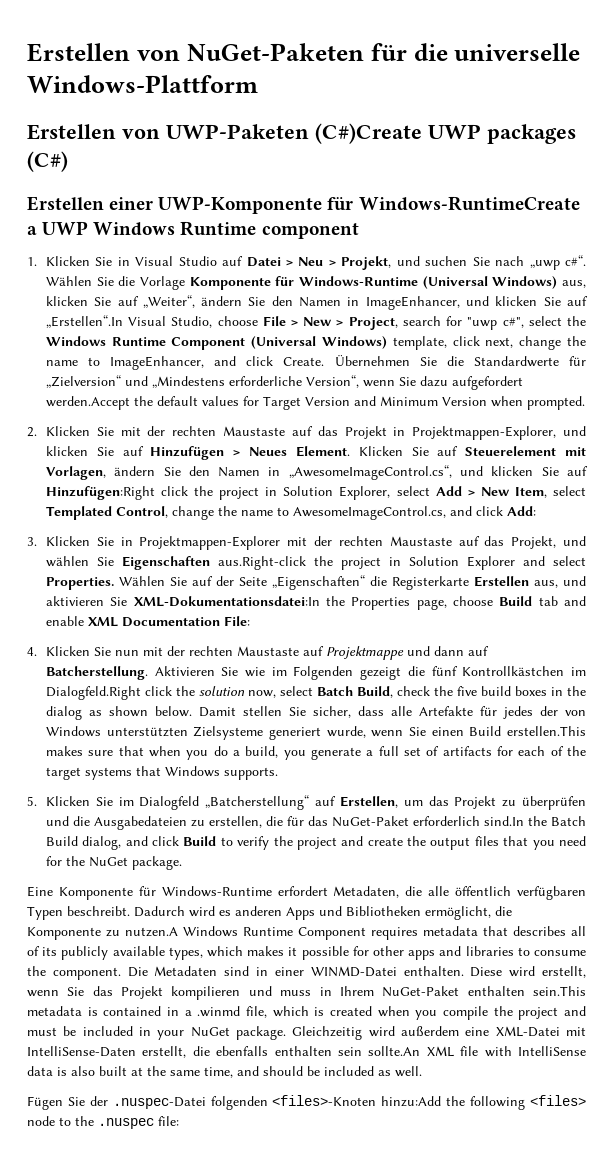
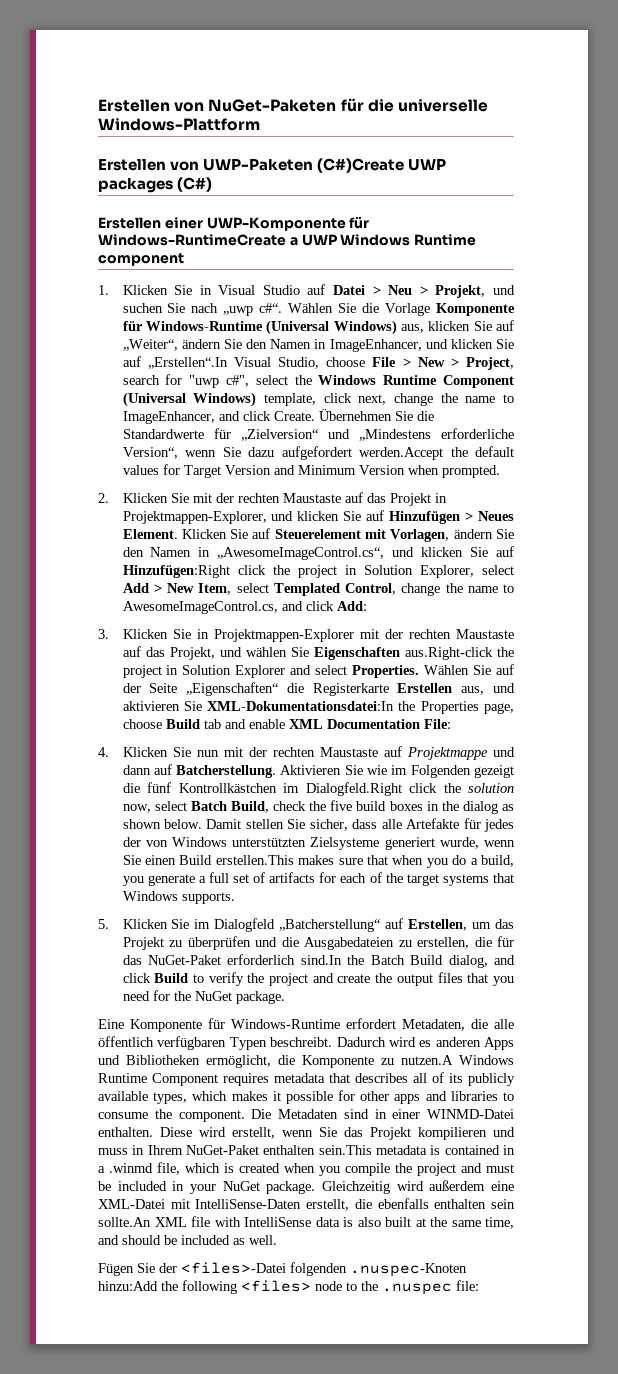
- Fügen Sie der .nuspec-Datei folgenden <files>-Knoten hinzu:Add the following <files> node to the .nuspec file:
+ Fügen Sie der <files>-Datei folgenden .nuspec-Knoten hinzu:Add the following <files> node to the .nuspec file:

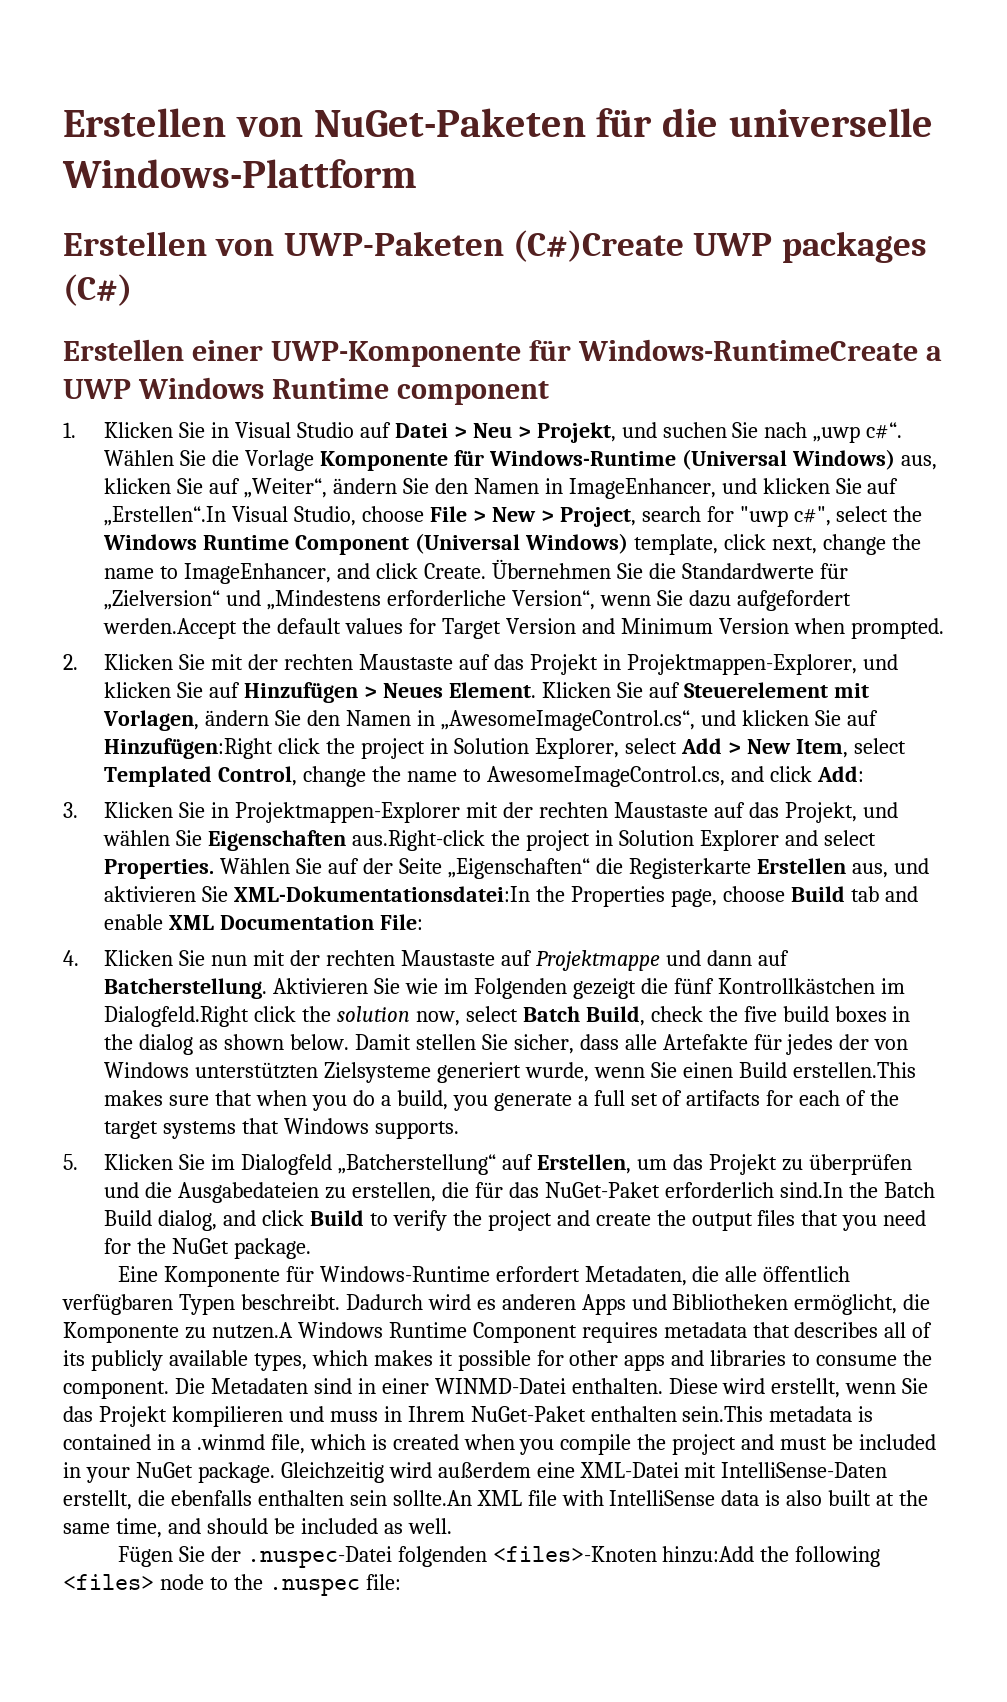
- Fügen Sie der <files>-Datei folgenden .nuspec-Knoten hinzu:Add the following <files> node to the .nuspec file:
+ Fügen Sie der .nuspec-Datei folgenden <files>-Knoten hinzu:Add the following <files> node to the .nuspec file:

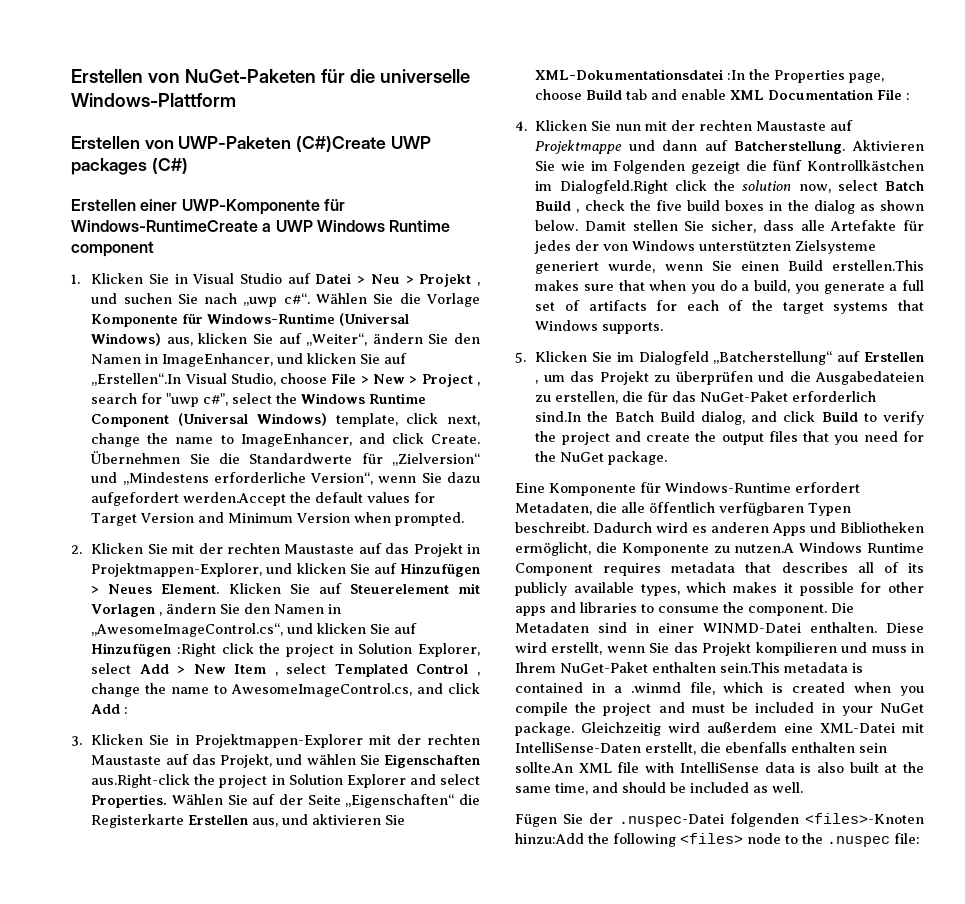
- 1. Klicken Sie in Visual Studio auf Datei > Neu > Projekt, und suchen Sie nach „uwp c#“.
+ 1. Klicken Sie in Visual Studio auf Datei > Neu > Projekt , und suchen Sie nach „uwp c#“.
- Wählen Sie die Vorlage Komponente für Windows-Runtime (Universal Windows) aus, klicken Sie auf „Weiter“, ändern Sie den Namen in ImageEnhancer, und klicken Sie auf „Erstellen“.In Visual Studio, choose File > New > Project, search for "uwp c#", select the Windows Runtime Component (Universal Windows) template, click next, change the name to ImageEnhancer, and click Create.
+ Wählen Sie die Vorlage Komponente für Windows-Runtime (Universal Windows) aus, klicken Sie auf „Weiter“, ändern Sie den Namen in ImageEnhancer, und klicken Sie auf „Erstellen“.In Visual Studio, choose File > New > Project , search for "uwp c#", select the Windows Runtime Component (Universal Windows) template, click next, change the name to ImageEnhancer, and click Create.
- Klicken Sie auf Steuerelement mit Vorlagen, ändern Sie den Namen in „AwesomeImageControl.cs“, und klicken Sie auf Hinzufügen:Right click the project in Solution Explorer, select Add > New Item, select Templated Control, change the name to AwesomeImageControl.cs, and click Add:
+ Klicken Sie auf Steuerelement mit Vorlagen , ändern Sie den Namen in „AwesomeImageControl.cs“, und klicken Sie auf Hinzufügen :Right click the project in Solution Explorer, select Add > New Item , select Templated Control , change the name to AwesomeImageControl.cs, and click Add :
- Wählen Sie auf der Seite „Eigenschaften“ die Registerkarte Erstellen aus, und aktivieren Sie XML-Dokumentationsdatei:In the Properties page, choose Build tab and enable XML Documentation File:
+ Wählen Sie auf der Seite „Eigenschaften“ die Registerkarte Erstellen aus, und aktivieren Sie XML-Dokumentationsdatei :In the Properties page, choose Build tab and enable XML Documentation File :
- Aktivieren Sie wie im Folgenden gezeigt die fünf Kontrollkästchen im Dialogfeld.Right click the solution now, select Batch Build, check the five build boxes in the dialog as shown below.
+ Aktivieren Sie wie im Folgenden gezeigt die fünf Kontrollkästchen im Dialogfeld.Right click the solution now, select Batch Build , check the five build boxes in the dialog as shown below.
- 5. Klicken Sie im Dialogfeld „Batcherstellung“ auf Erstellen, um das Projekt zu überprüfen und die Ausgabedateien zu erstellen, die für das NuGet-Paket erforderlich sind.In the Batch Build dialog, and click Build to verify the project and create the output files that you need for the NuGet package.
+ 5. Klicken Sie im Dialogfeld „Batcherstellung“ auf Erstellen , um das Projekt zu überprüfen und die Ausgabedateien zu erstellen, die für das NuGet-Paket erforderlich sind.In the Batch Build dialog, and click Build to verify the project and create the output files that you need for the NuGet package.

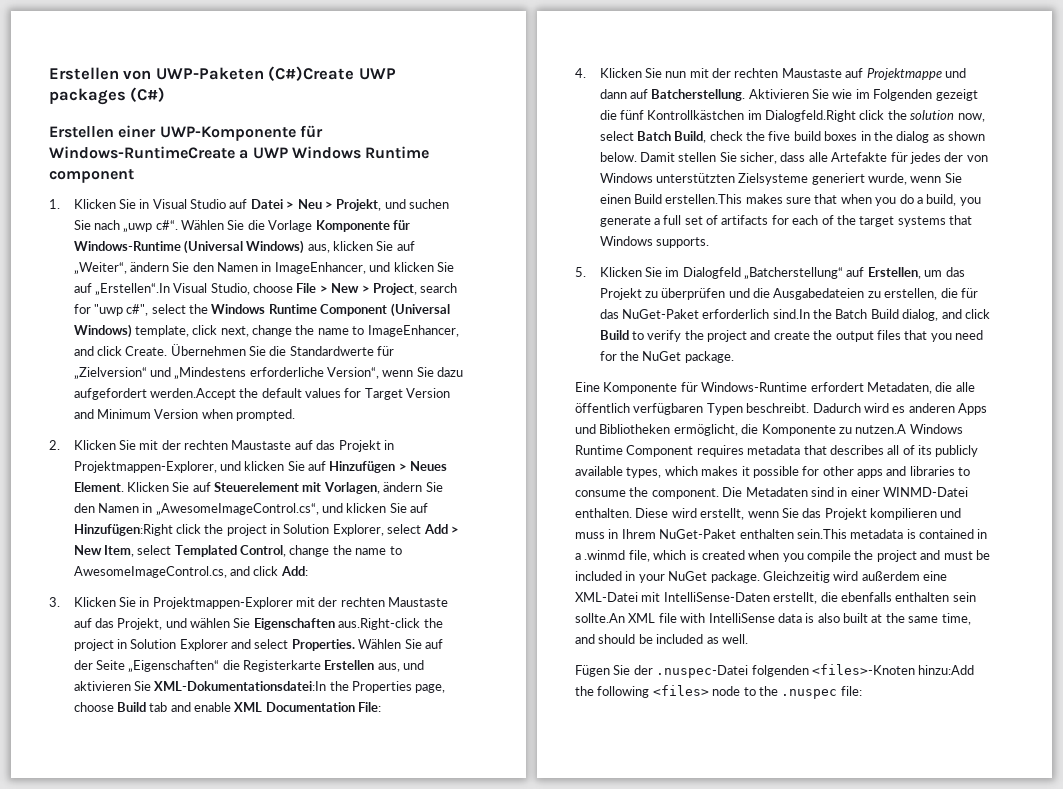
- Erstellen von NuGet-Paketen für die universelle Windows-Plattform
- 1. Klicken Sie in Visual Studio auf Datei > Neu > Projekt , und suchen Sie nach „uwp c#“.
+ 1. Klicken Sie in Visual Studio auf Datei > Neu > Projekt, und suchen Sie nach „uwp c#“.
- Wählen Sie die Vorlage Komponente für Windows-Runtime (Universal Windows) aus, klicken Sie auf „Weiter“, ändern Sie den Namen in ImageEnhancer, und klicken Sie auf „Erstellen“.In Visual Studio, choose File > New > Project , search for "uwp c#", select the Windows Runtime Component (Universal Windows) template, click next, change the name to ImageEnhancer, and click Create.
+ Wählen Sie die Vorlage Komponente für Windows-Runtime (Universal Windows) aus, klicken Sie auf „Weiter“, ändern Sie den Namen in ImageEnhancer, und klicken Sie auf „Erstellen“.In Visual Studio, choose File > New > Project, search for "uwp c#", select the Windows Runtime Component (Universal Windows) template, click next, change the name to ImageEnhancer, and click Create.
- Klicken Sie auf Steuerelement mit Vorlagen , ändern Sie den Namen in „AwesomeImageControl.cs“, und klicken Sie auf Hinzufügen :Right click the project in Solution Explorer, select Add > New Item , select Templated Control , change the name to AwesomeImageControl.cs, and click Add :
+ Klicken Sie auf Steuerelement mit Vorlagen, ändern Sie den Namen in „AwesomeImageControl.cs“, und klicken Sie auf Hinzufügen:Right click the project in Solution Explorer, select Add > New Item, select Templated Control, change the name to AwesomeImageControl.cs, and click Add:
- Wählen Sie auf der Seite „Eigenschaften“ die Registerkarte Erstellen aus, und aktivieren Sie XML-Dokumentationsdatei :In the Properties page, choose Build tab and enable XML Documentation File :
+ Wählen Sie auf der Seite „Eigenschaften“ die Registerkarte Erstellen aus, und aktivieren Sie XML-Dokumentationsdatei:In the Properties page, choose Build tab and enable XML Documentation File:
- Aktivieren Sie wie im Folgenden gezeigt die fünf Kontrollkästchen im Dialogfeld.Right click the solution now, select Batch Build , check the five build boxes in the dialog as shown below.
+ Aktivieren Sie wie im Folgenden gezeigt die fünf Kontrollkästchen im Dialogfeld.Right click the solution now, select Batch Build, check the five build boxes in the dialog as shown below.
- 5. Klicken Sie im Dialogfeld „Batcherstellung“ auf Erstellen , um das Projekt zu überprüfen und die Ausgabedateien zu erstellen, die für das NuGet-Paket erforderlich sind.In the Batch Build dialog, and click Build to verify the project and create the output files that you need for the NuGet package.
+ 5. Klicken Sie im Dialogfeld „Batcherstellung“ auf Erstellen, um das Projekt zu überprüfen und die Ausgabedateien zu erstellen, die für das NuGet-Paket erforderlich sind.In the Batch Build dialog, and click Build to verify the project and create the output files that you need for the NuGet package.

